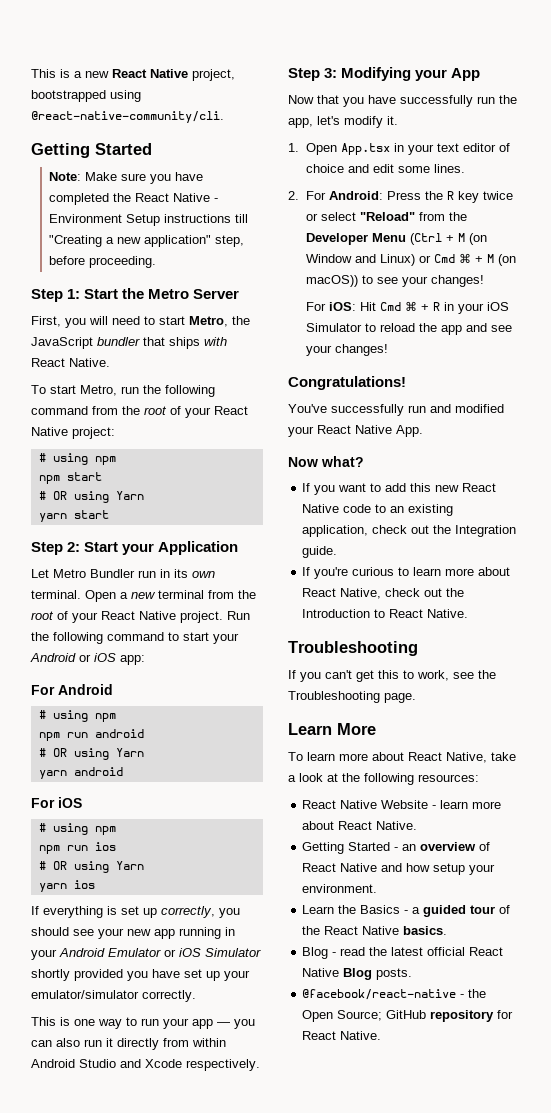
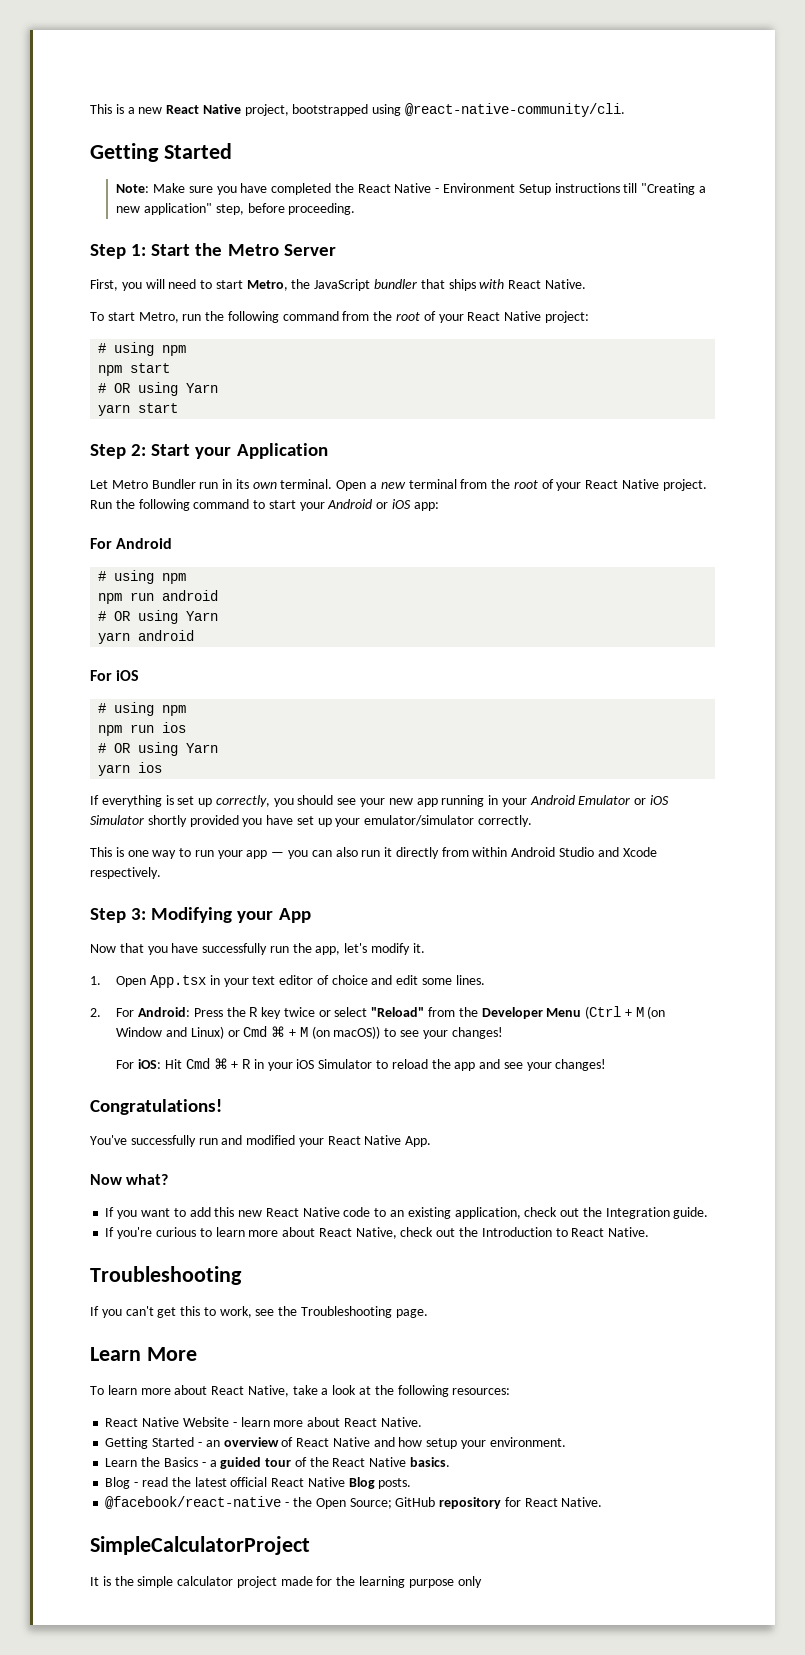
+ SimpleCalculatorProject
+ It is the simple calculator project made for the learning purpose only

